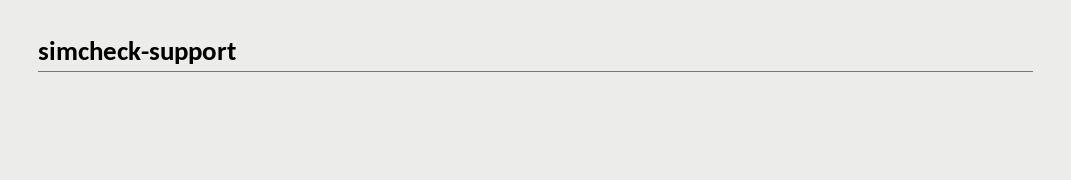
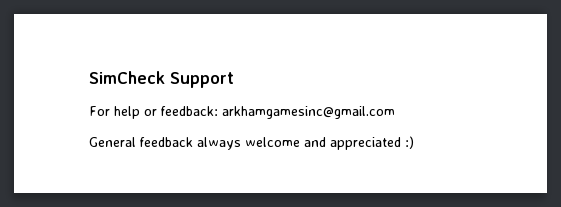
- simcheck-support
+ SimCheck Support
+ For help or feedback: arkhamgamesinc@gmail.com
+ General feedback always welcome and appreciated :)

